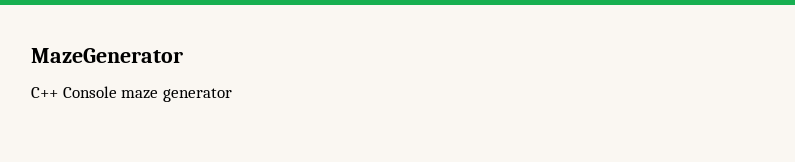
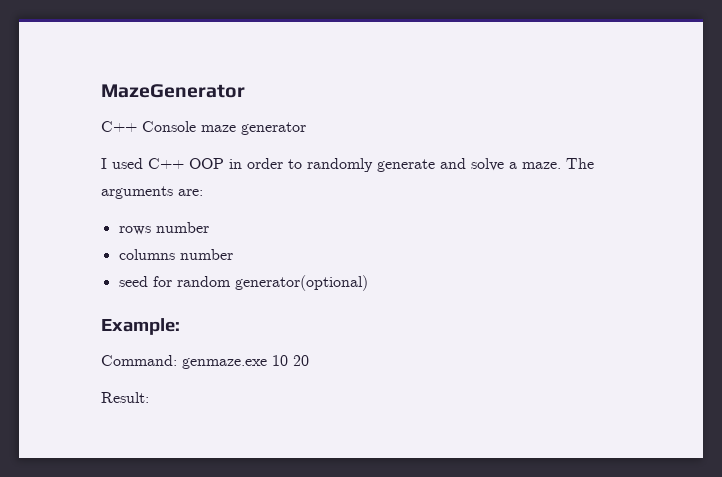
+ I used C++ OOP in order to randomly generate and solve a maze. The arguments are:
+ rows number
+ columns number
+ seed for random generator(optional)
+ Example:
+ Command: genmaze.exe 10 20
+ Result:

